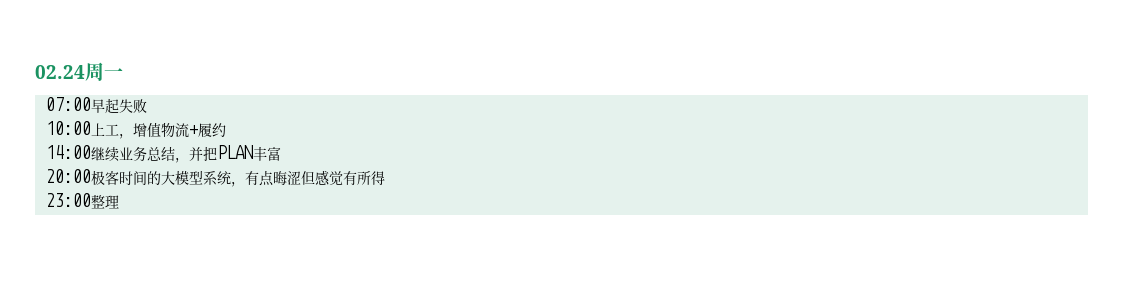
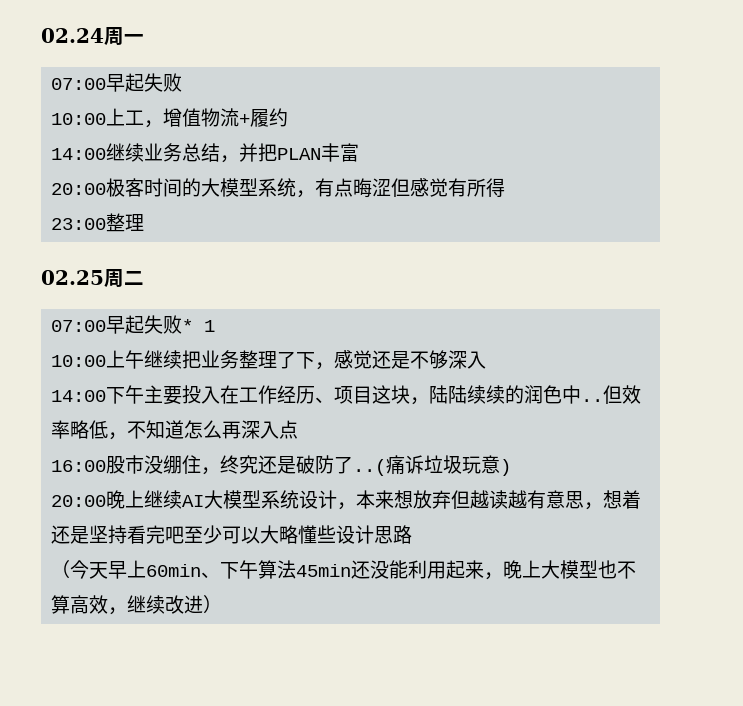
+ 02.25周二
+ 07:00早起失败* 1
+ 10:00上午继续把业务整理了下，感觉还是不够深入
+ 14:00下午主要投入在工作经历、项目这块，陆陆续续的润色中..但效率略低，不知道怎么再深入点
+ 16:00股市没绷住，终究还是破防了..(痛诉垃圾玩意)
+ 20:00晚上继续AI大模型系统设计，本来想放弃但越读越有意思，想着还是坚持看完吧至少可以大略懂些设计思路
+ （今天早上60min、下午算法45min还没能利用起来，晚上大模型也不算高效，继续改进）

